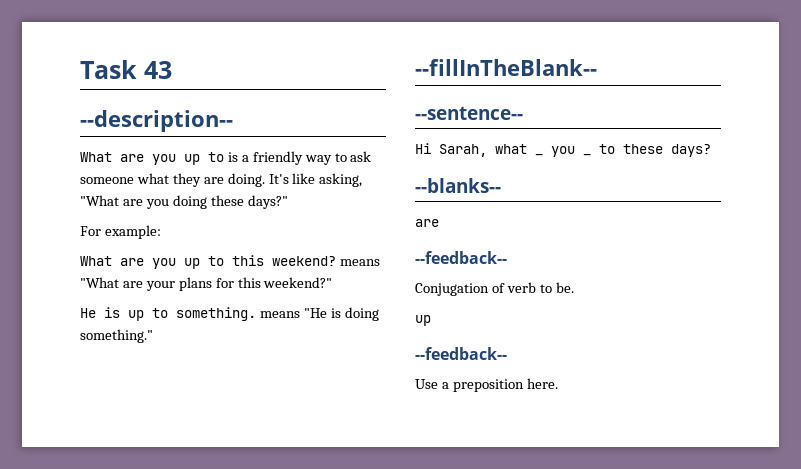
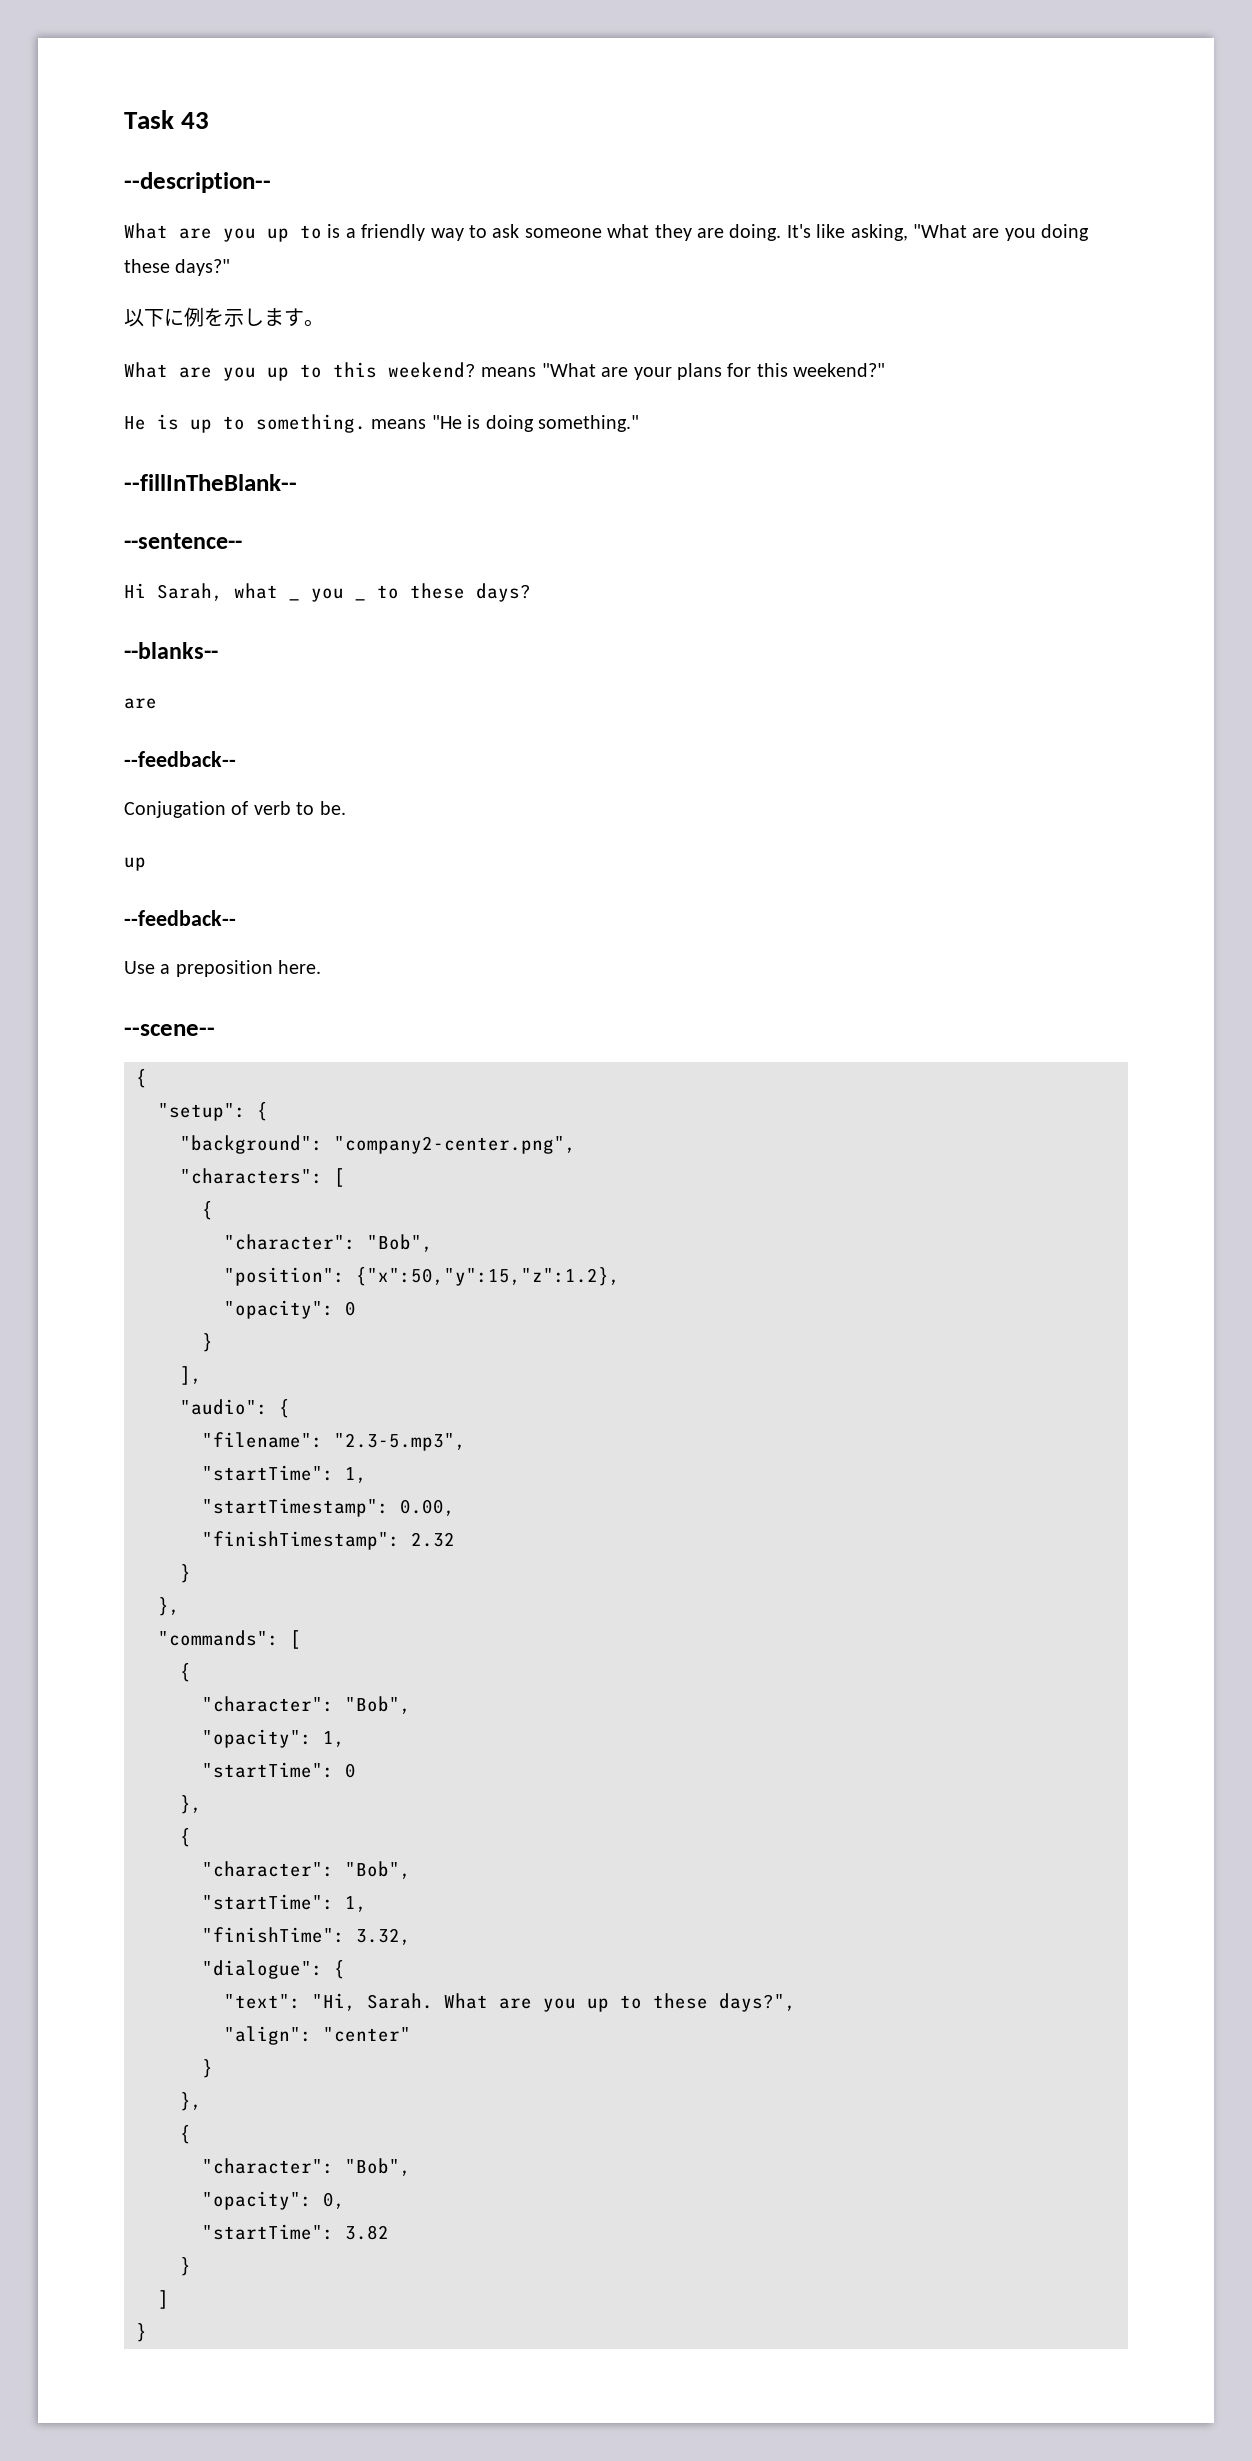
- For example:
+ 以下に例を示します。
+ --scene--
+ {
+ "setup": {
+ "background": "company2-center.png",
+ "characters": [
+ {
+ "character": "Bob",
+ "position": {"x":50,"y":15,"z":1.2},
+ "opacity": 0
+ }
+ ],
+ "audio": {
+ "filename": "2.3-5.mp3",
+ "startTime": 1,
+ "startTimestamp": 0.00,
+ "finishTimestamp": 2.32
+ }
+ },
+ "commands": [
+ {
+ "character": "Bob",
+ "opacity": 1,
+ "startTime": 0
+ },
+ {
+ "character": "Bob",
+ "startTime": 1,
+ "finishTime": 3.32,
+ "dialogue": {
+ "text": "Hi, Sarah. What are you up to these days?",
+ "align": "center"
+ }
+ },
+ {
+ "character": "Bob",
+ "opacity": 0,
+ "startTime": 3.82
+ }
+ ]
+ }

